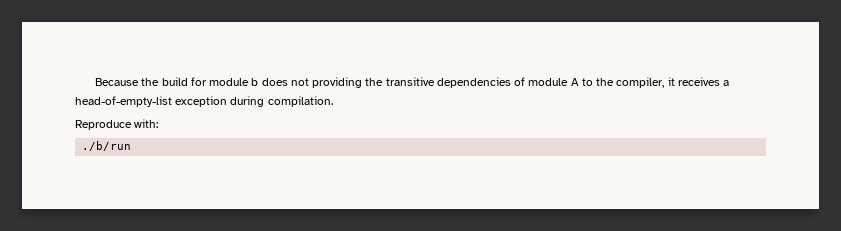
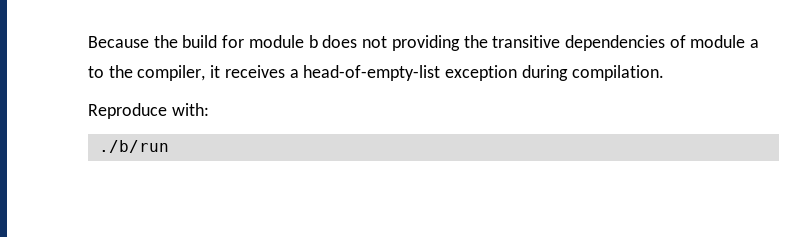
- Because the build for module b does not providing the transitive dependencies of module A to the compiler, it receives a head-of-empty-list exception during compilation.
+ Because the build for module b does not providing the transitive dependencies of module a to the compiler, it receives a head-of-empty-list exception during compilation.

